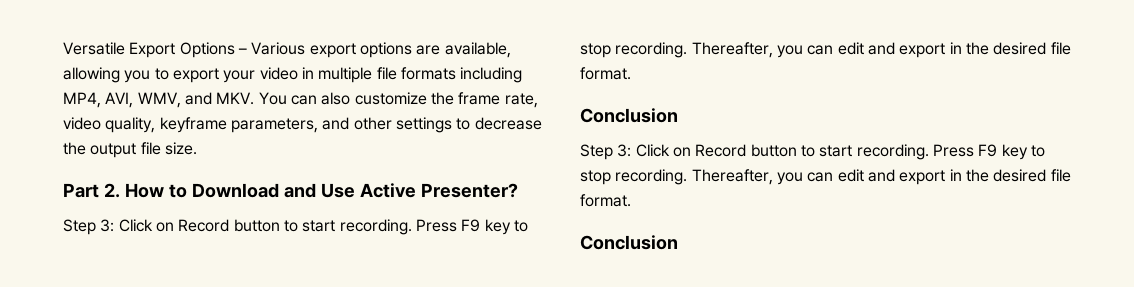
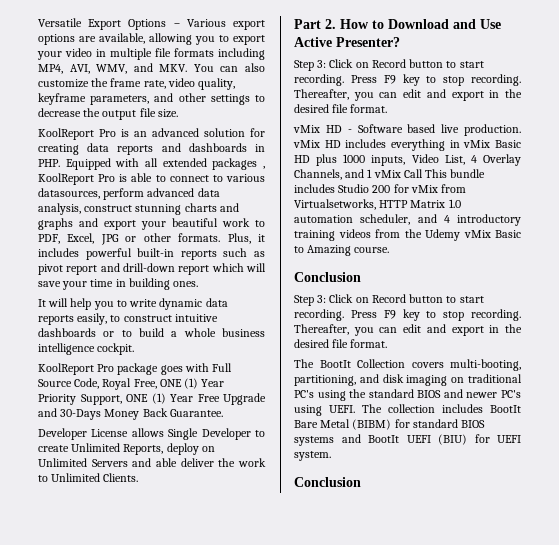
+ KoolReport Pro is an advanced solution for creating data reports and dashboards in PHP. Equipped with all extended packages , KoolReport Pro is able to connect to various datasources, perform advanced data analysis, construct stunning charts and graphs and export your beautiful work to PDF, Excel, JPG or other formats. Plus, it includes powerful built-in reports such as pivot report and drill-down report which will save your time in building ones.
+ It will help you to write dynamic data reports easily, to construct intuitive dashboards or to build a whole business intelligence cockpit.
+ KoolReport Pro package goes with Full Source Code, Royal Free, ONE (1) Year Priority Support, ONE (1) Year Free Upgrade and 30-Days Money Back Guarantee.
+ Developer License allows Single Developer to create Unlimited Reports, deploy on Unlimited Servers and able deliver the work to Unlimited Clients.
+ vMix HD - Software based live production. vMix HD includes everything in vMix Basic HD plus 1000 inputs, Video List, 4 Overlay Channels, and 1 vMix Call This bundle includes Studio 200 for vMix from Virtualsetworks, HTTP Matrix 1.0 automation scheduler, and 4 introductory training videos from the Udemy vMix Basic to Amazing course.
+ The BootIt Collection covers multi-booting, partitioning, and disk imaging on traditional PC's using the standard BIOS and newer PC's using UEFI. The collection includes BootIt Bare Metal (BIBM) for standard BIOS systems and BootIt UEFI (BIU) for UEFI system.

